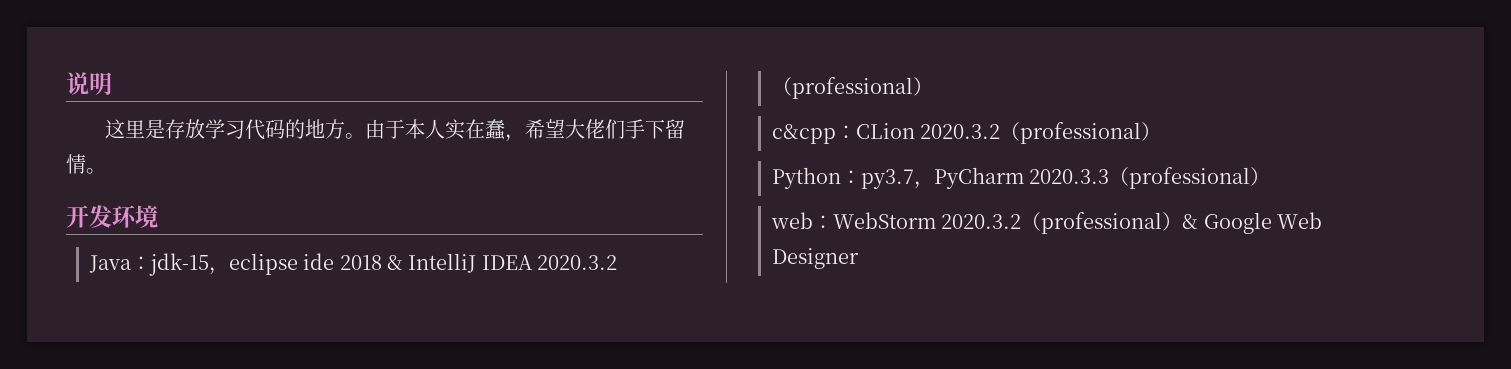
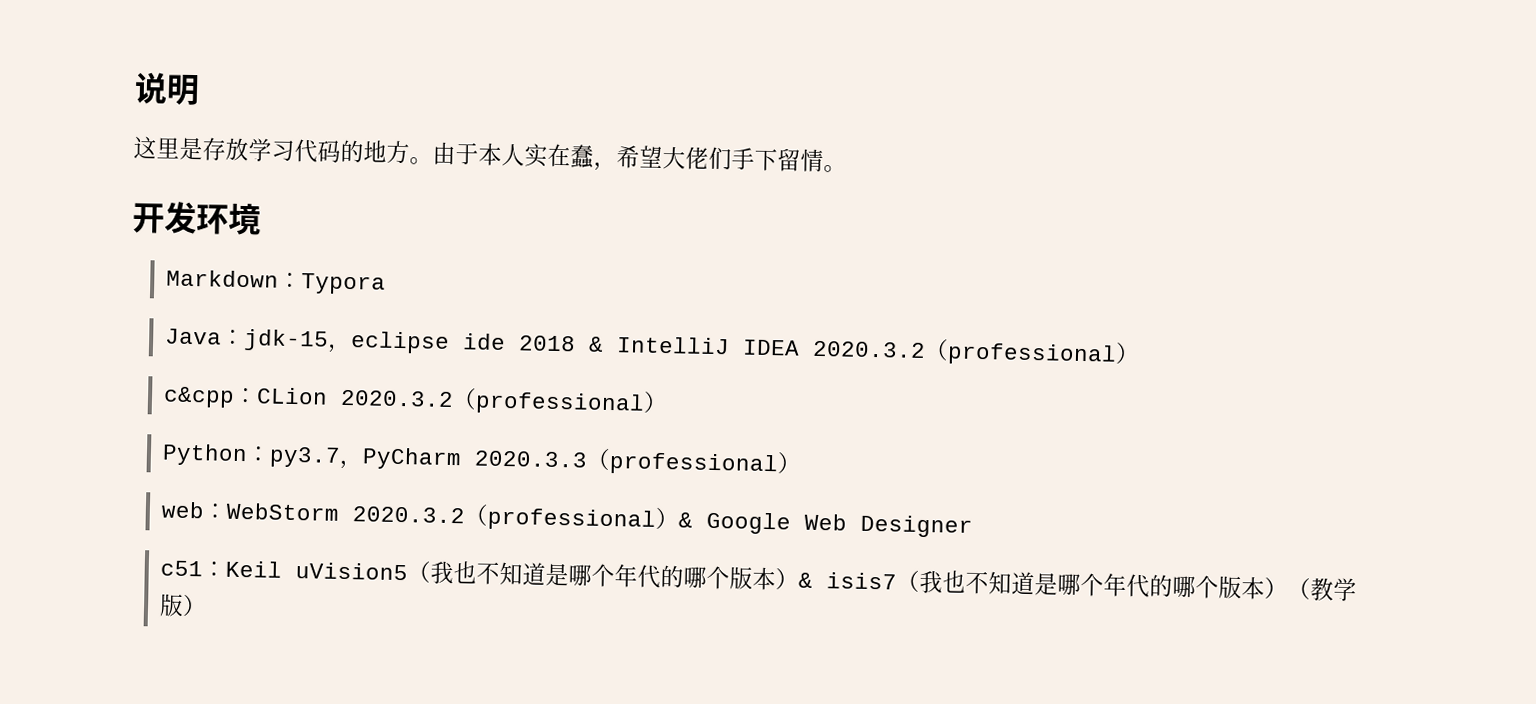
+ Markdown：Typora
+ c51：Keil uVision5（我也不知道是哪个年代的哪个版本）& isis7（我也不知道是哪个年代的哪个版本）（教学版）

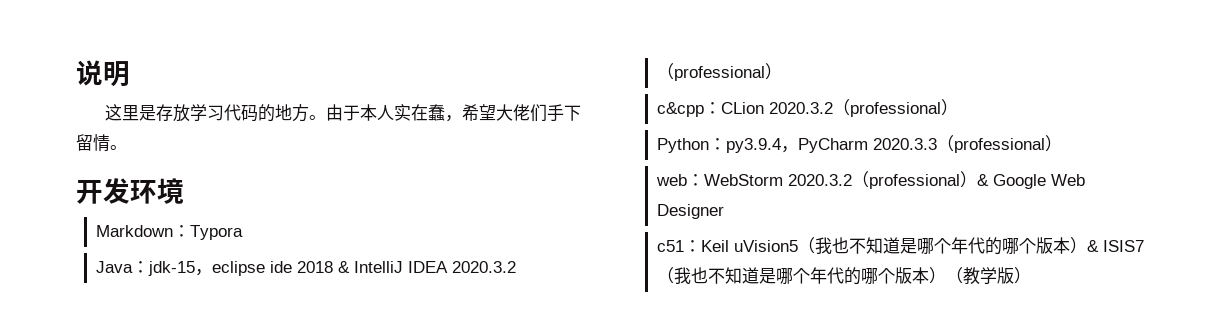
- Python：py3.7，PyCharm 2020.3.3（professional）
+ Python：py3.9.4，PyCharm 2020.3.3（professional）
- c51：Keil uVision5（我也不知道是哪个年代的哪个版本）& isis7（我也不知道是哪个年代的哪个版本）（教学版）
+ c51：Keil uVision5（我也不知道是哪个年代的哪个版本）& ISIS7（我也不知道是哪个年代的哪个版本）（教学版）

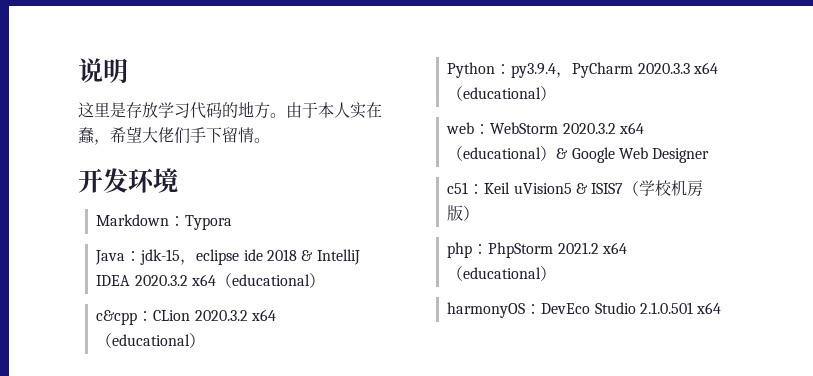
- Java：jdk-15，eclipse ide 2018 & IntelliJ IDEA 2020.3.2（professional）
+ Java：jdk-15，eclipse ide 2018 & IntelliJ IDEA 2020.3.2 x64（educational）
- c&cpp：CLion 2020.3.2（professional）
+ c&cpp：CLion 2020.3.2 x64（educational）
- Python：py3.9.4，PyCharm 2020.3.3（professional）
+ Python：py3.9.4，PyCharm 2020.3.3 x64（educational）
- web：WebStorm 2020.3.2（professional）& Google Web Designer
+ web：WebStorm 2020.3.2 x64（educational）& Google Web Designer
- c51：Keil uVision5（我也不知道是哪个年代的哪个版本）& ISIS7（我也不知道是哪个年代的哪个版本）（教学版）
+ c51：Keil uVision5 & ISIS7（学校机房版）
+ php：PhpStorm 2021.2 x64（educational）
+ harmonyOS：DevEco Studio 2.1.0.501 x64

